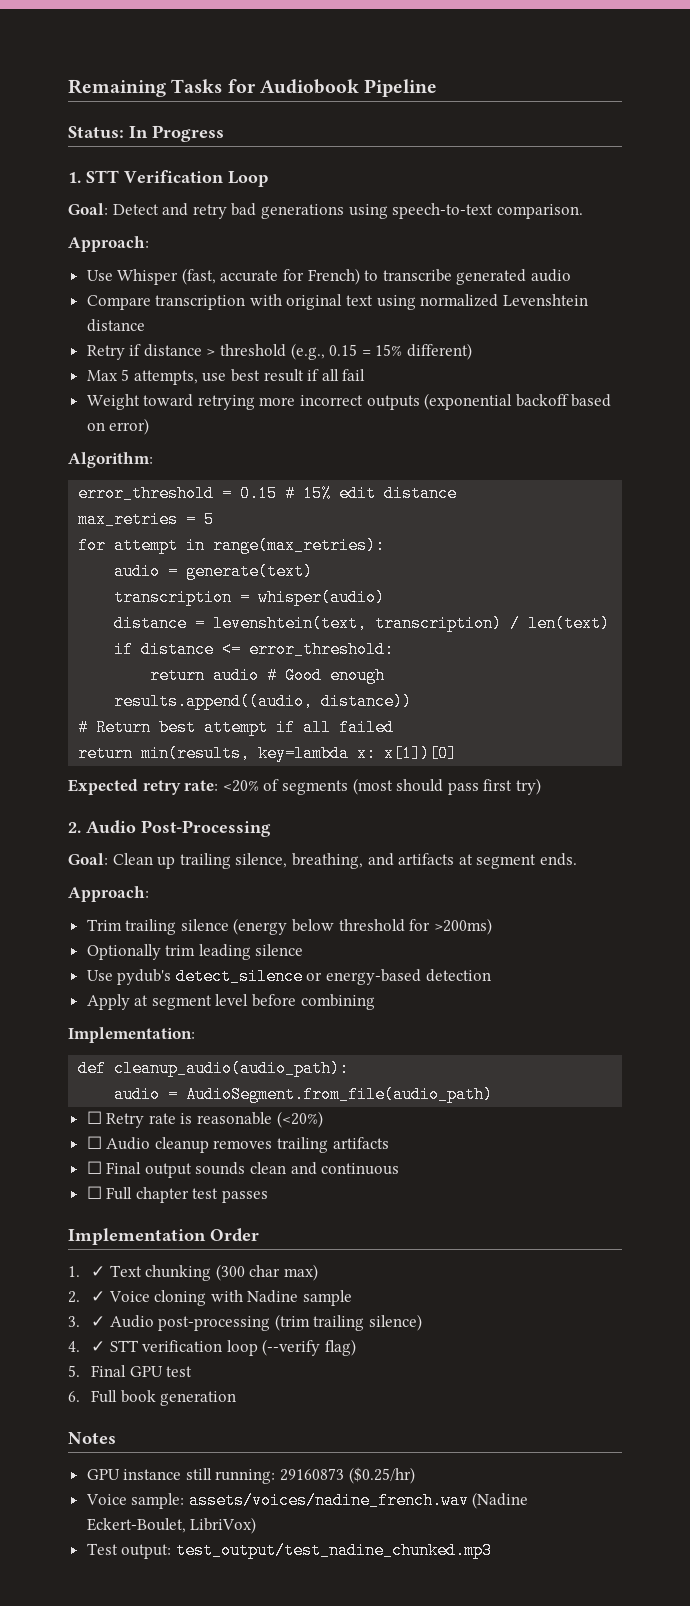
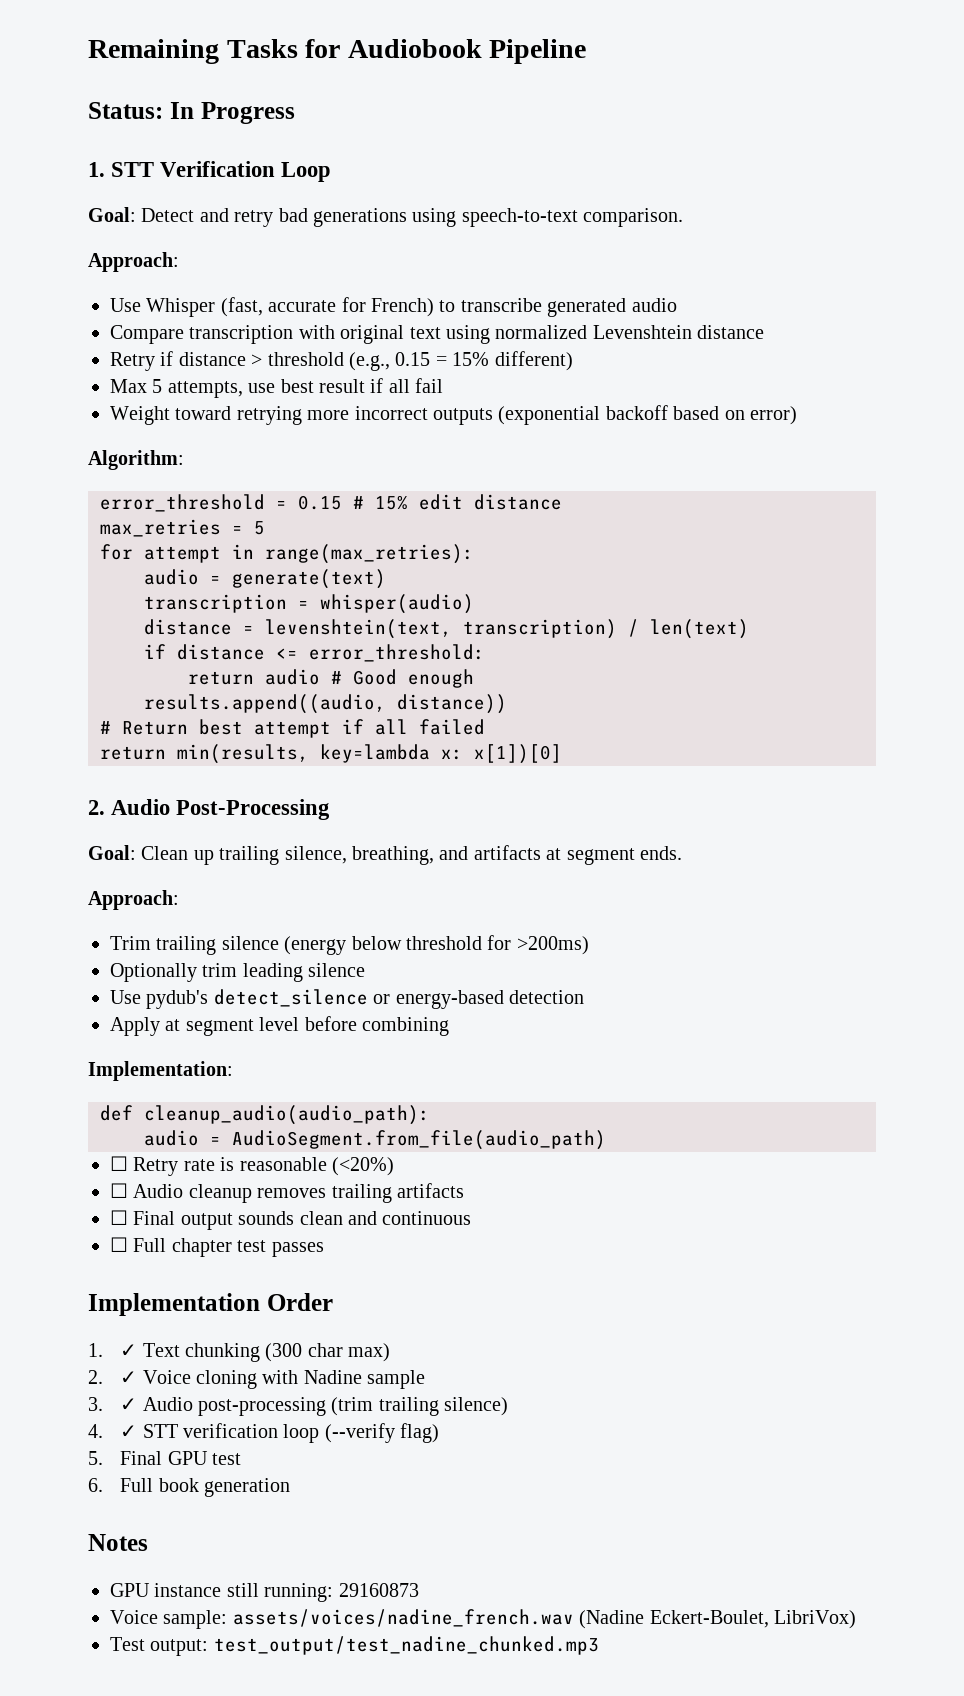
- Expected retry rate: <20% of segments (most should pass first try)
- GPU instance still running: 29160873 ($0.25/hr)
+ GPU instance still running: 29160873

